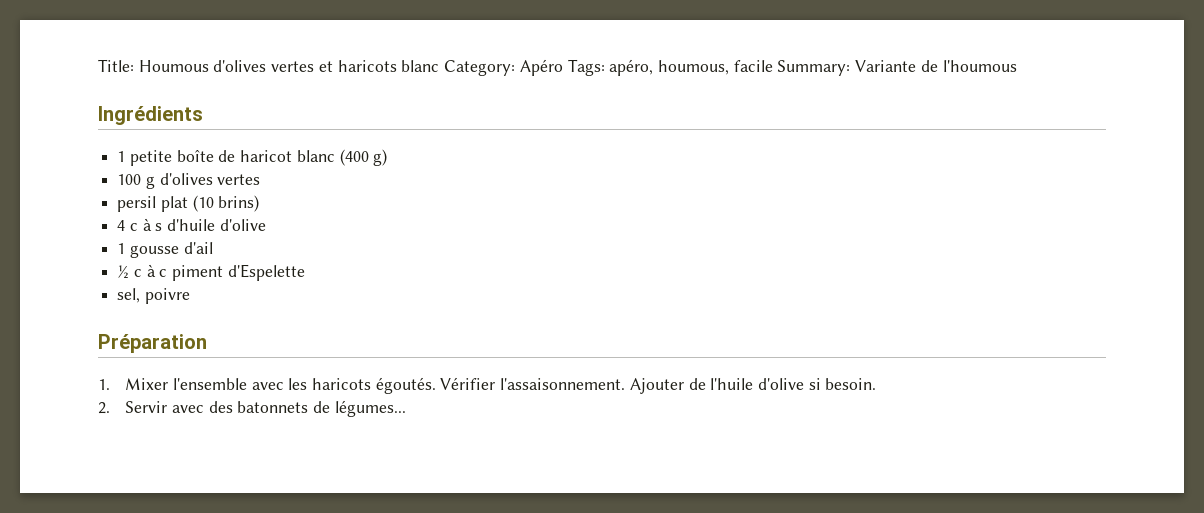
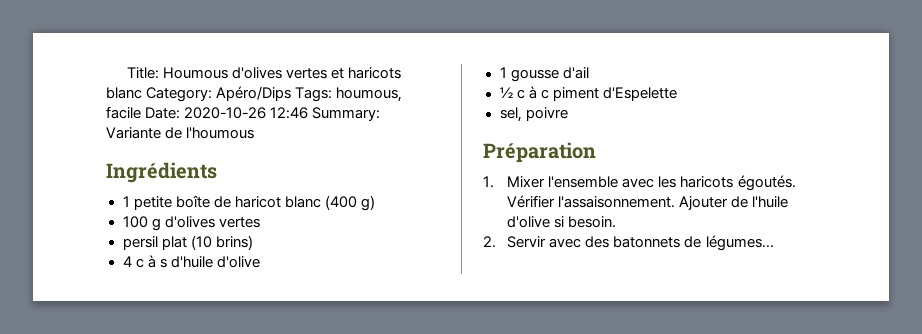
- Title: Houmous d'olives vertes et haricots blanc Category: Apéro Tags: apéro, houmous, facile Summary: Variante de l'houmous
+ Title: Houmous d'olives vertes et haricots blanc Category: Apéro/Dips Tags: houmous, facile Date: 2020-10-26 12:46 Summary: Variante de l'houmous

